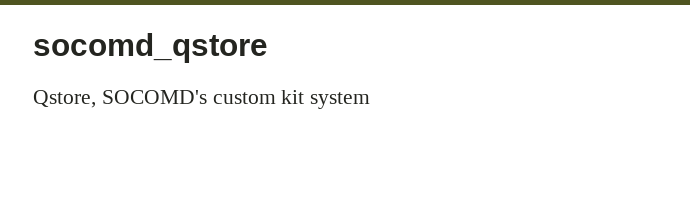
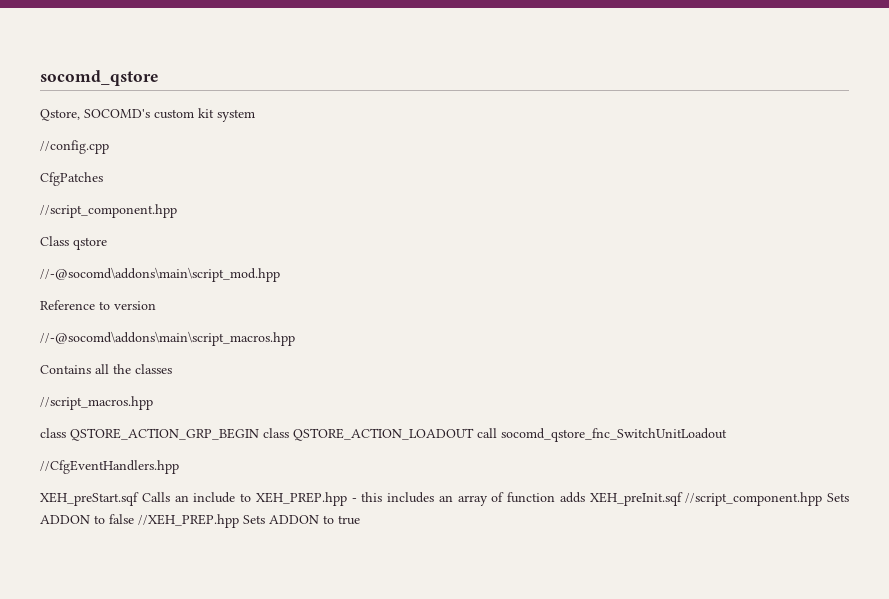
+ //config.cpp
+ CfgPatches
+ //script_component.hpp
+ Class qstore
+ //-@socomd\addons\main\script_mod.hpp
+ Reference to version
+ //-@socomd\addons\main\script_macros.hpp
+ Contains all the classes
+ //script_macros.hpp
+ class QSTORE_ACTION_GRP_BEGIN class QSTORE_ACTION_LOADOUT call socomd_qstore_fnc_SwitchUnitLoadout
+ //CfgEventHandlers.hpp
+ XEH_preStart.sqf Calls an include to XEH_PREP.hpp - this includes an array of function adds XEH_preInit.sqf //script_component.hpp Sets ADDON to false //XEH_PREP.hpp Sets ADDON to true

